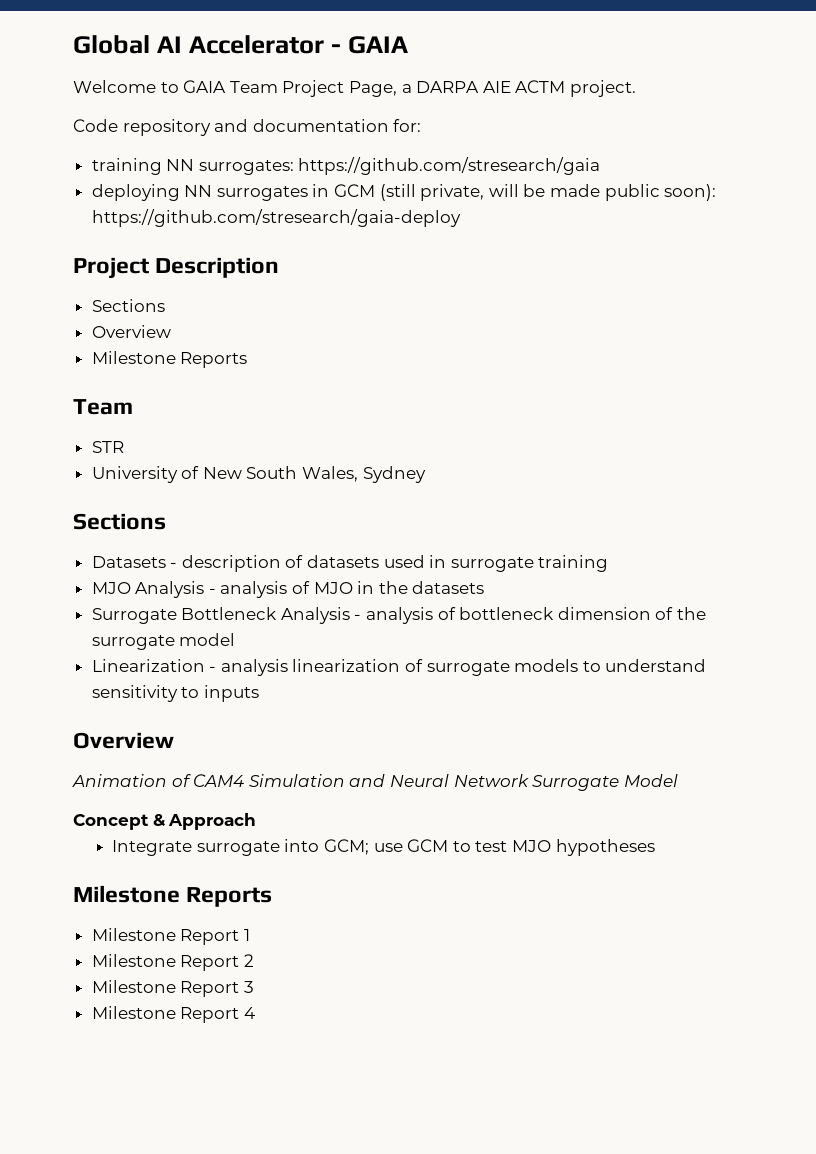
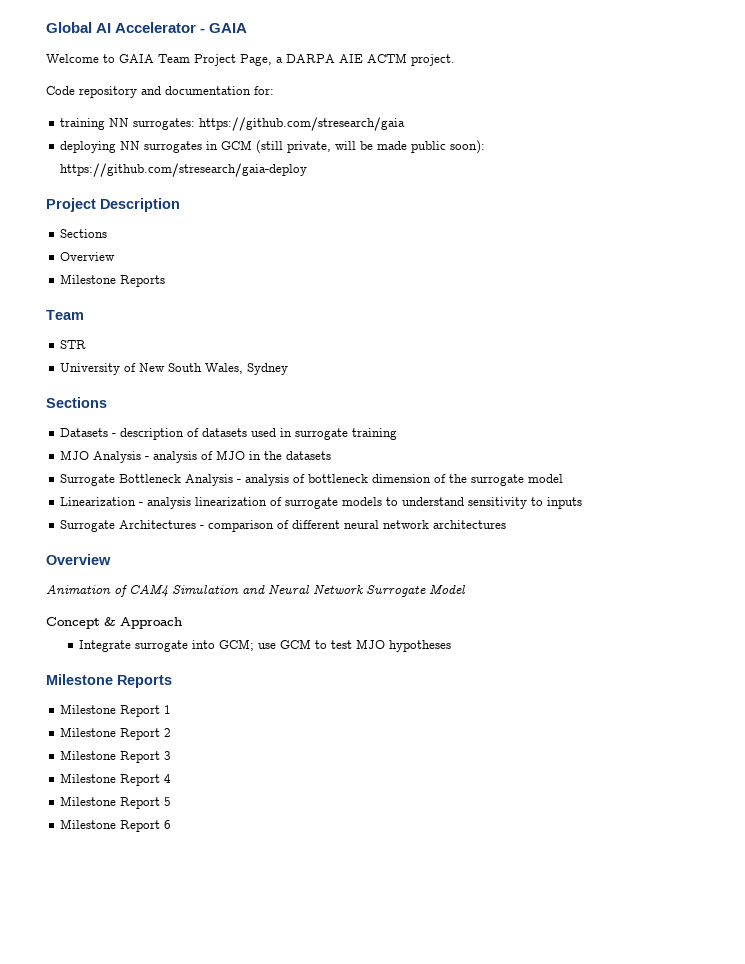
+ Surrogate Architectures - comparison of different neural network architectures
+ Milestone Report 5
+ Milestone Report 6

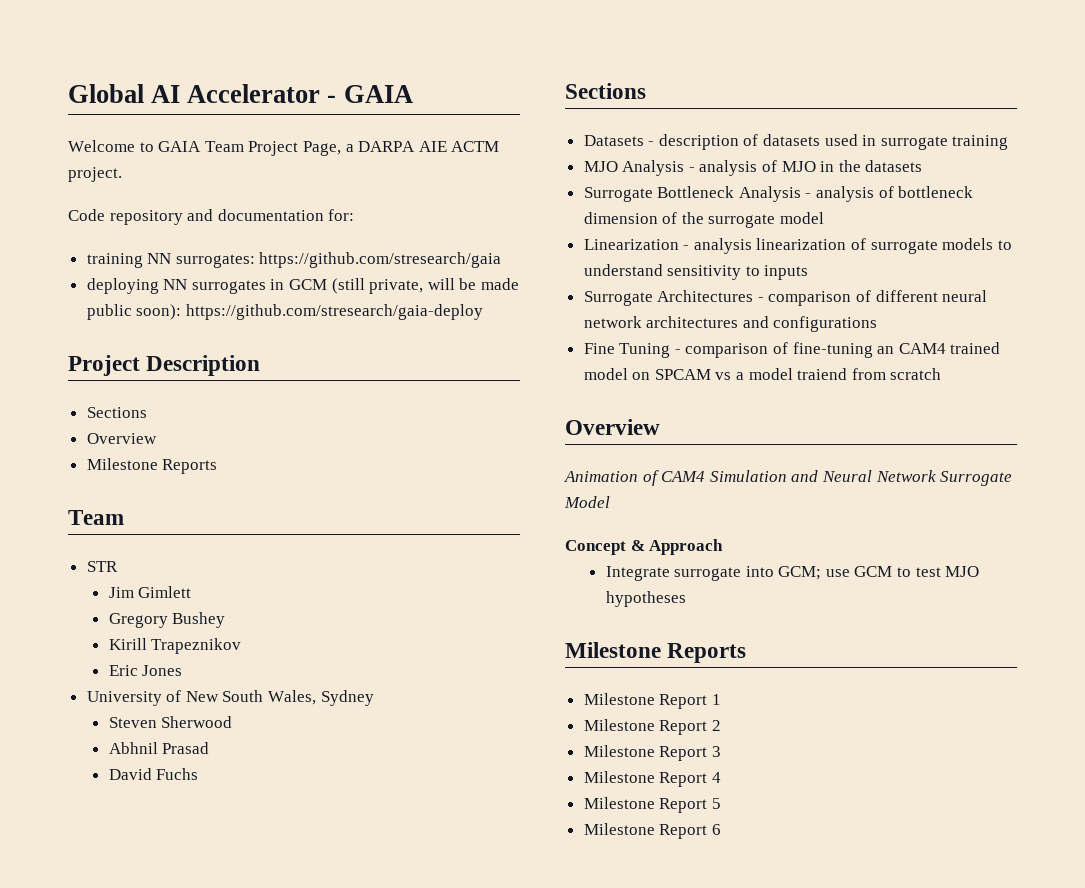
+ Jim Gimlett
+ Gregory Bushey
+ Kirill Trapeznikov
+ Eric Jones
+ Steven Sherwood
+ Abhnil Prasad
+ David Fuchs
- Surrogate Architectures - comparison of different neural network architectures
+ Surrogate Architectures - comparison of different neural network architectures and configurations
+ Fine Tuning - comparison of fine-tuning an CAM4 trained model on SPCAM vs a model traiend from scratch

